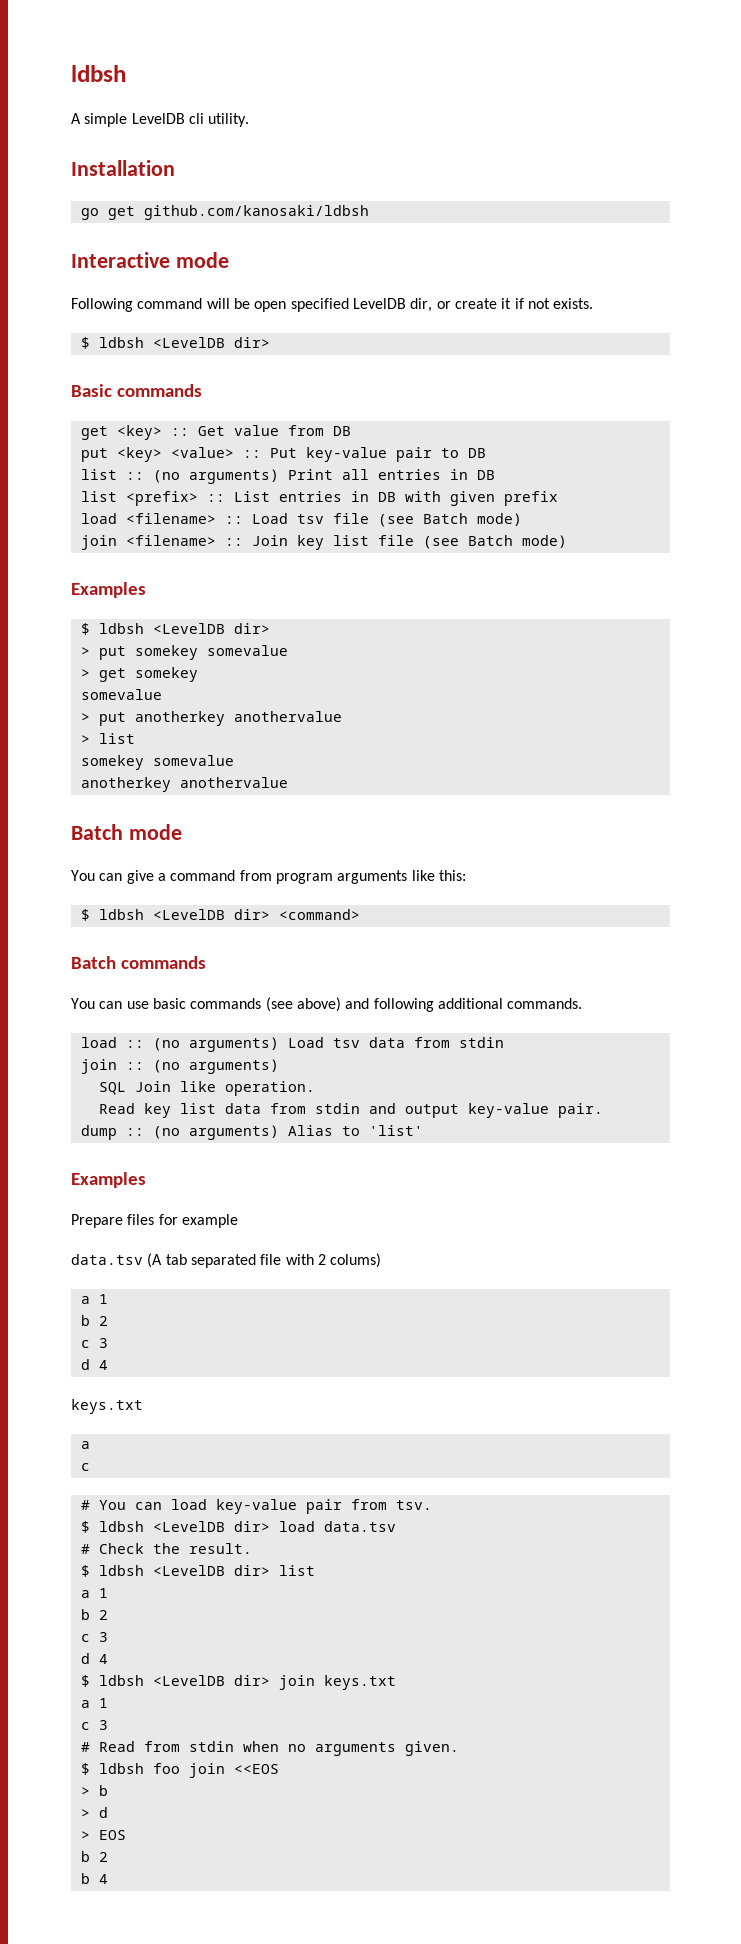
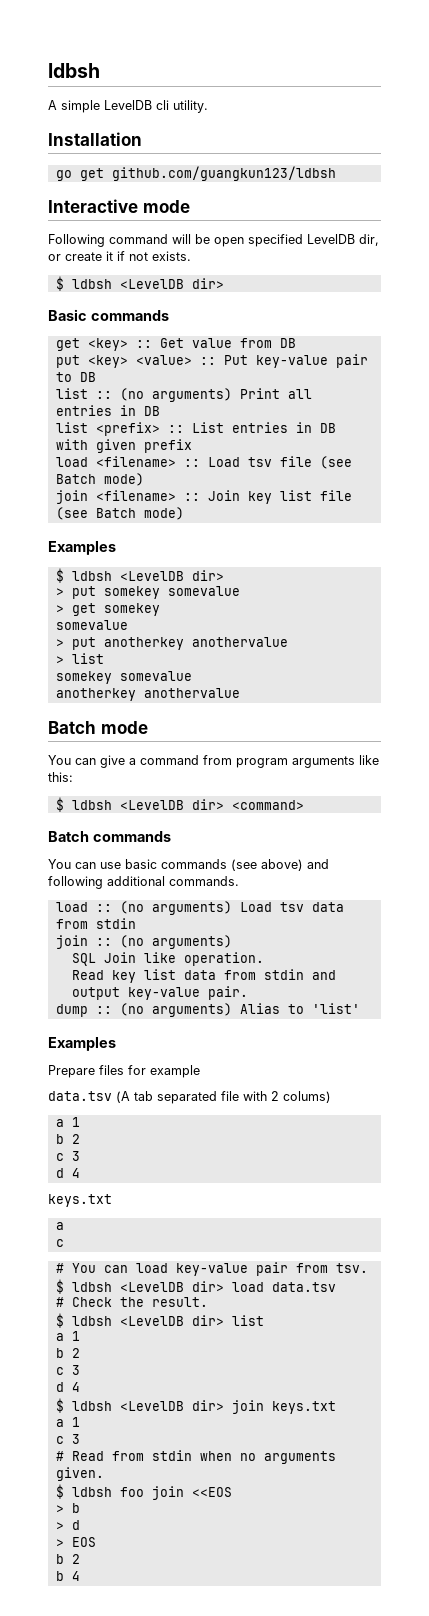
- go get github.com/kanosaki/ldbsh
+ go get github.com/guangkun123/ldbsh

